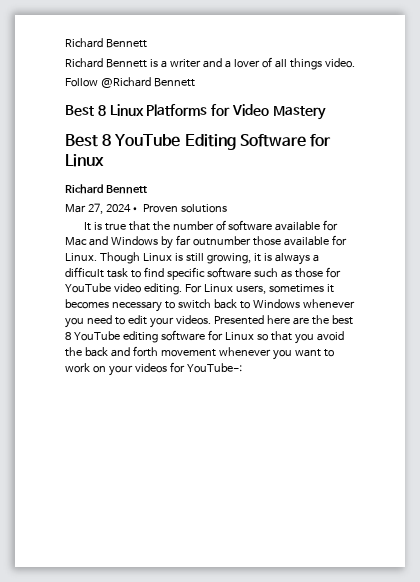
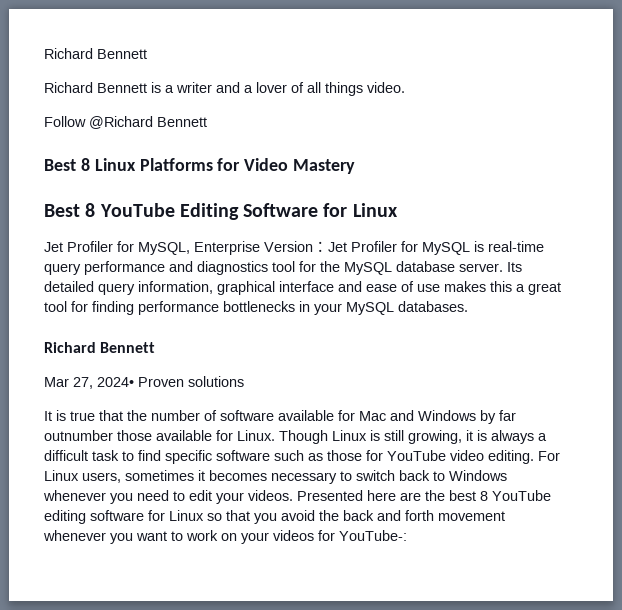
+ Jet Profiler for MySQL, Enterprise Version：Jet Profiler for MySQL is real-time query performance and diagnostics tool for the MySQL database server. Its detailed query information, graphical interface and ease of use makes this a great tool for finding performance bottlenecks in your MySQL databases.

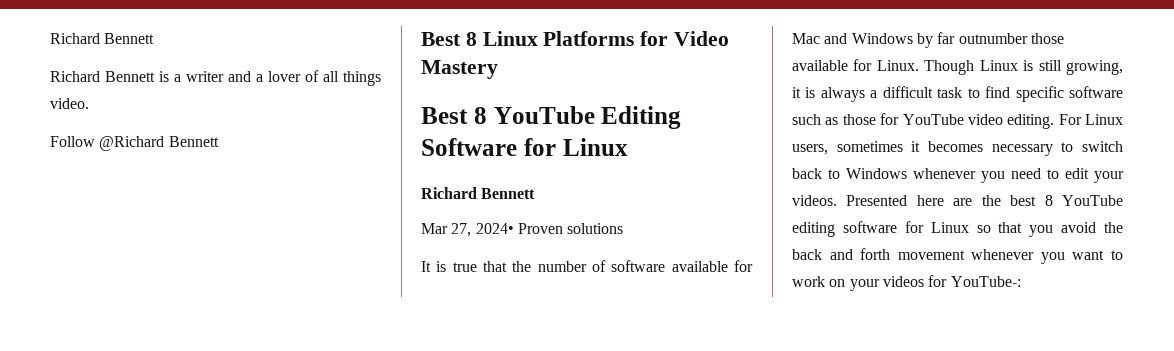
- Jet Profiler for MySQL, Enterprise Version：Jet Profiler for MySQL is real-time query performance and diagnostics tool for the MySQL database server. Its detailed query information, graphical interface and ease of use makes this a great tool for finding performance bottlenecks in your MySQL databases.

